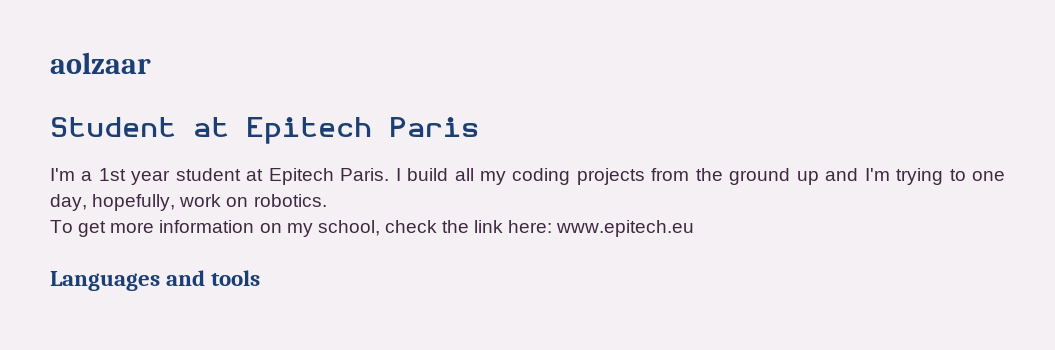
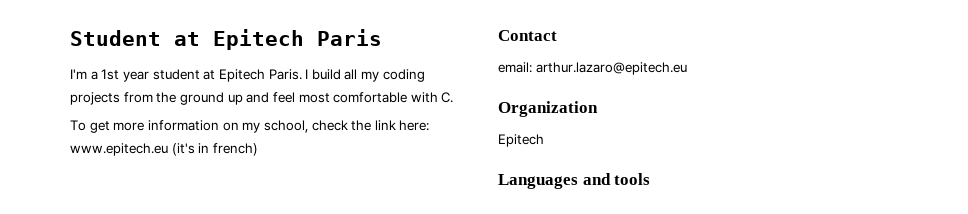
- aolzaar
- I build all my coding projects from the ground up and I'm trying to one day, hopefully, work on robotics.
+ I build all my coding projects from the ground up and feel most comfortable with C.
- To get more information on my school, check the link here: www.epitech.eu
+ To get more information on my school, check the link here: www.epitech.eu (it's in french)
+ Contact
+ email: arthur.lazaro@epitech.eu
+ Organization
+ Epitech

